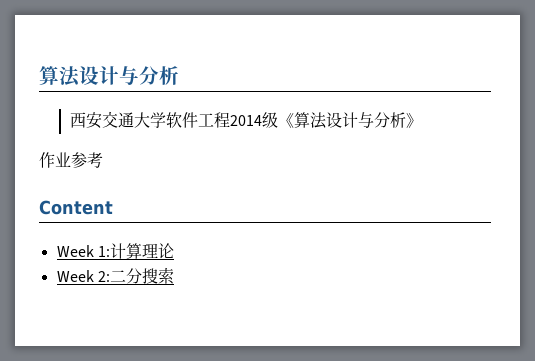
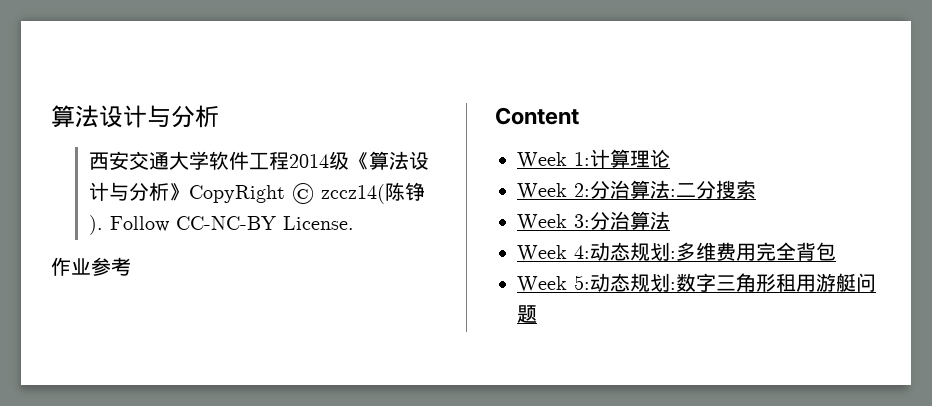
- 西安交通大学软件工程2014级《算法设计与分析》
+ 西安交通大学软件工程2014级《算法设计与分析》CopyRight © zccz14(陈铮). Follow CC-NC-BY License.
- Week 2:二分搜索
+ Week 2:分治算法:二分搜索
+ Week 3:分治算法
+ Week 4:动态规划:多维费用完全背包
+ Week 5:动态规划:数字三角形租用游艇问题

